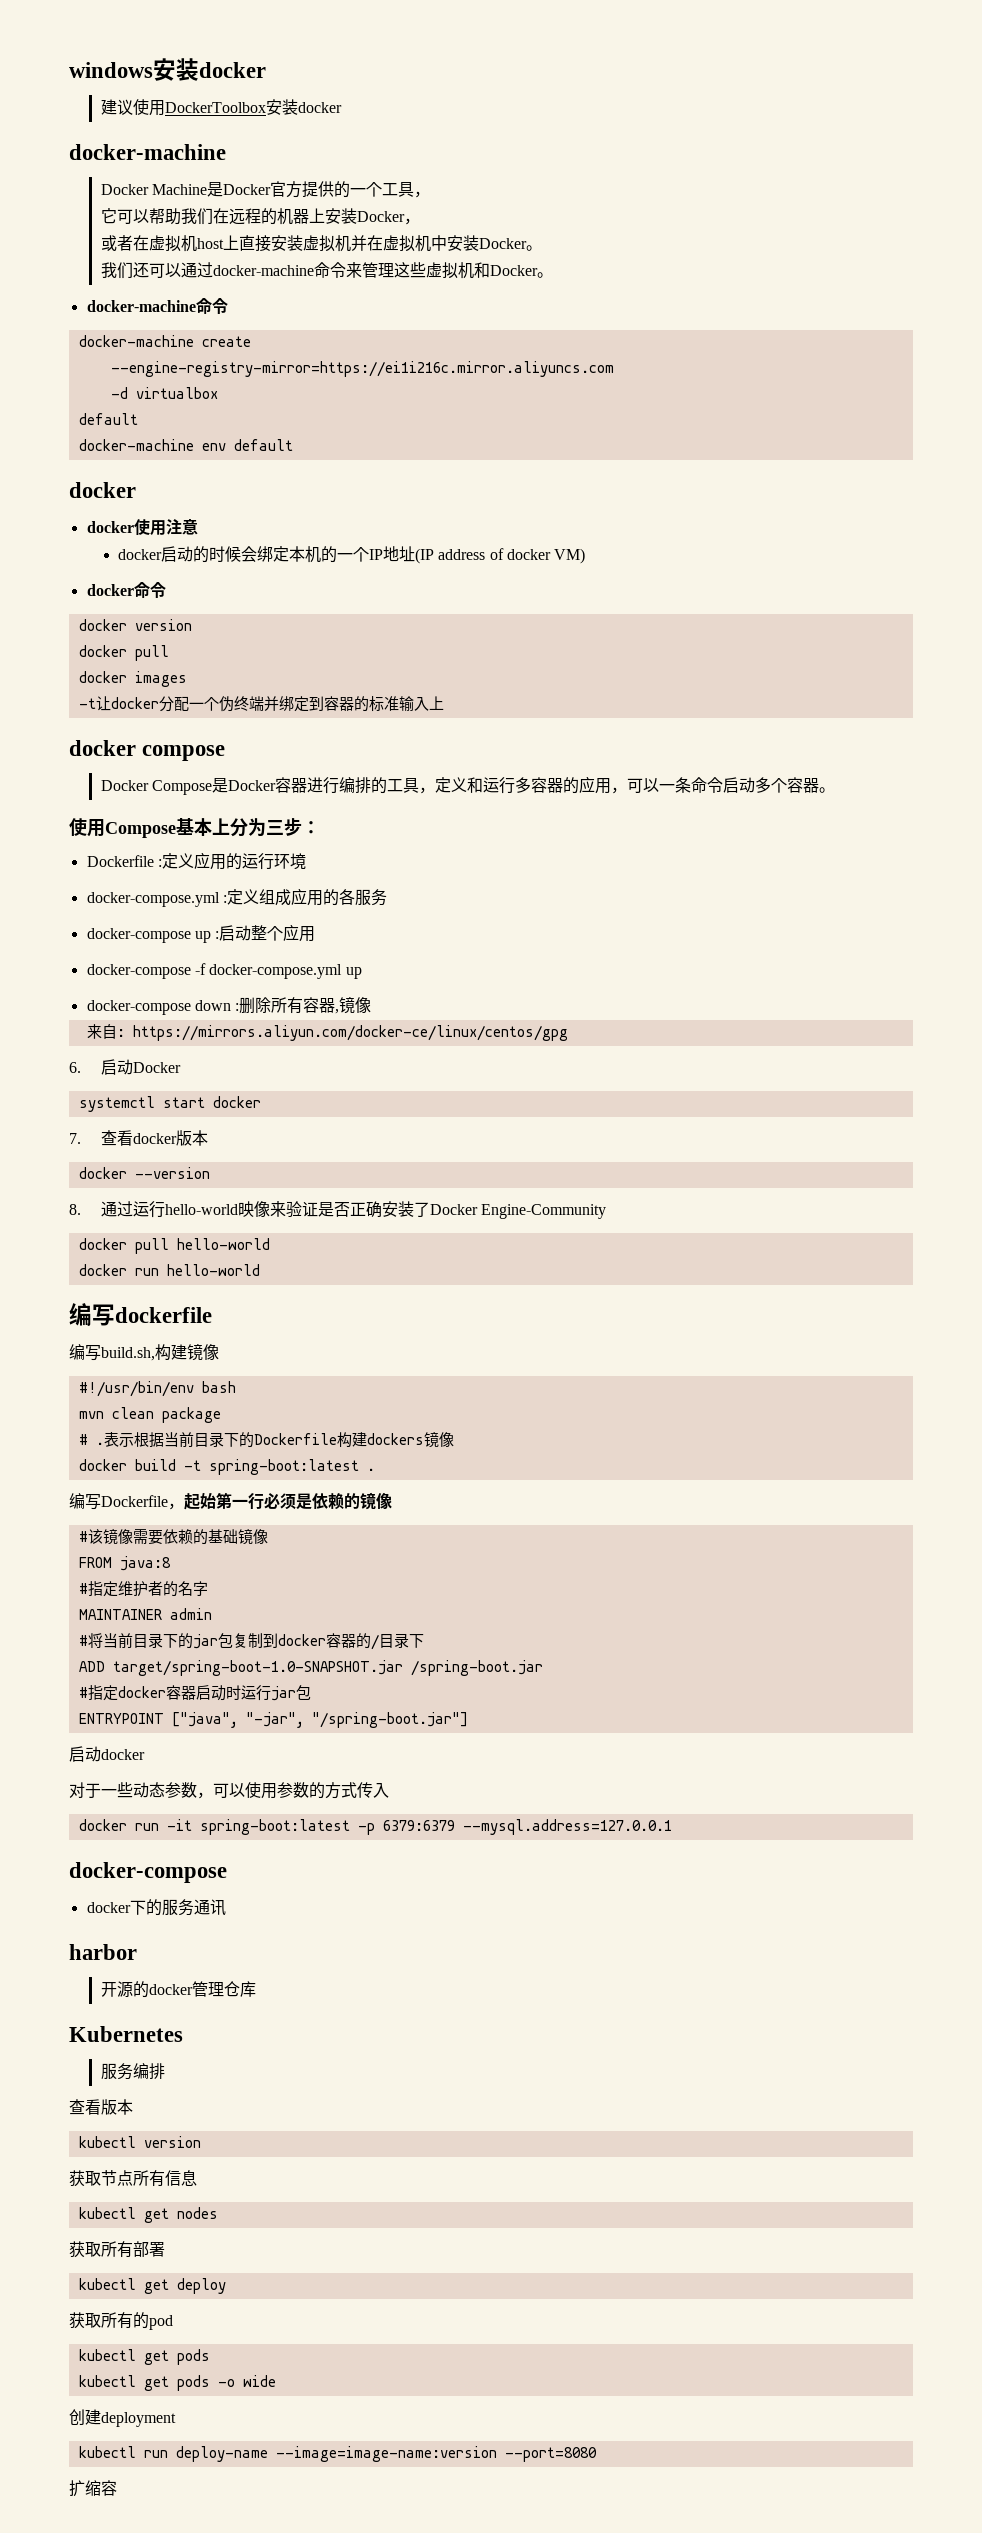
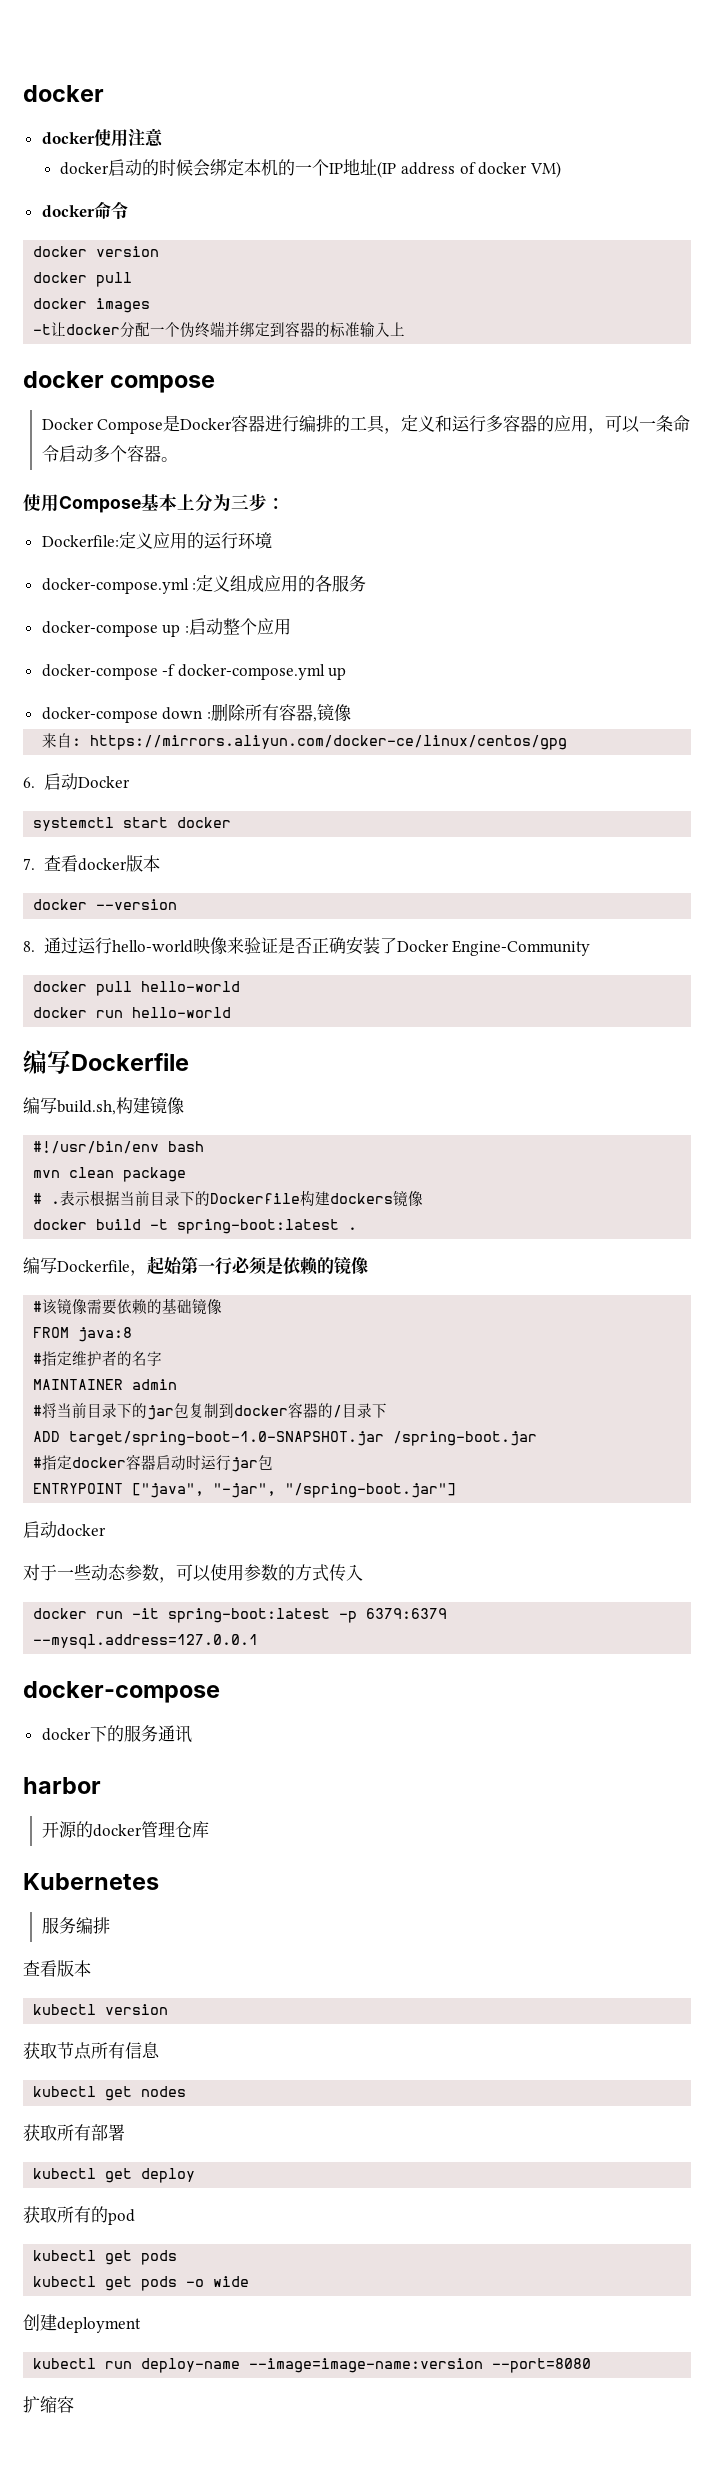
- windows安装docker
- 建议使用DockerToolbox安装docker
- docker-machine
- Docker Machine是Docker官方提供的一个工具，
- 它可以帮助我们在远程的机器上安装Docker，
- 或者在虚拟机host上直接安装虚拟机并在虚拟机中安装Docker。
- 我们还可以通过docker-machine命令来管理这些虚拟机和Docker。
- docker-machine命令
- docker-machine create
- --engine-registry-mirror=https://ei1i216c.mirror.aliyuncs.com
- -d virtualbox
- default
- docker-machine env default
- Dockerfile :定义应用的运行环境
+ Dockerfile:定义应用的运行环境
  docker run hello-world
- 编写dockerfile
+ 编写Dockerfile

